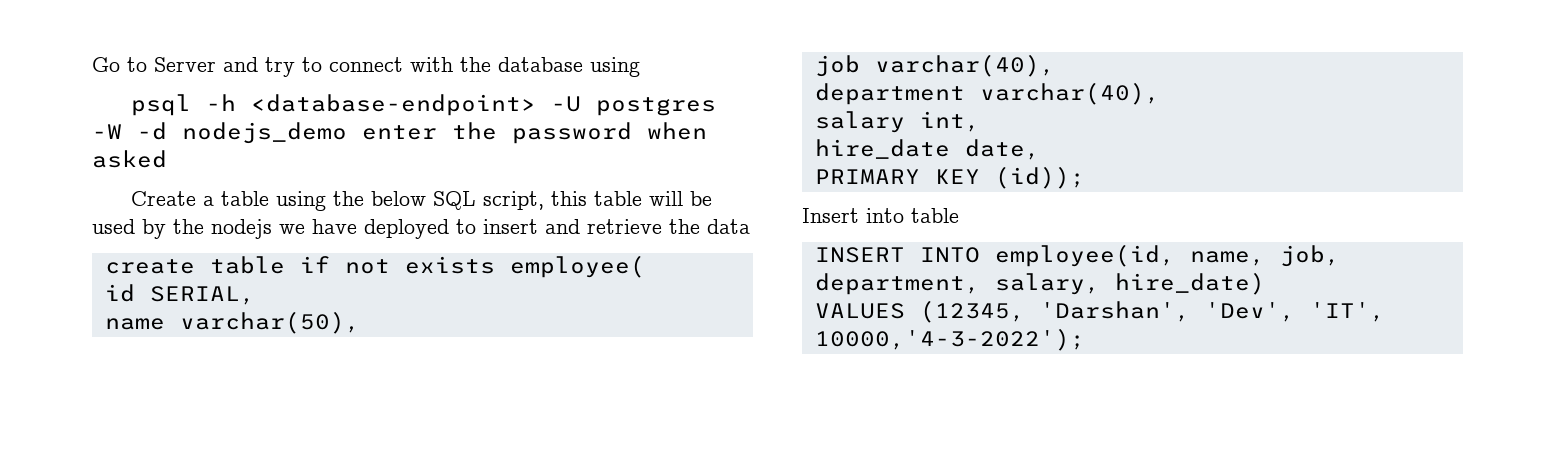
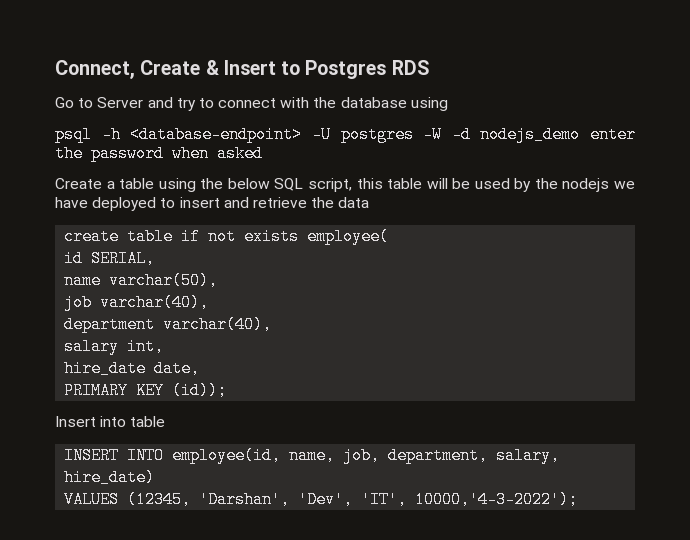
+ Connect, Create & Insert to Postgres RDS

